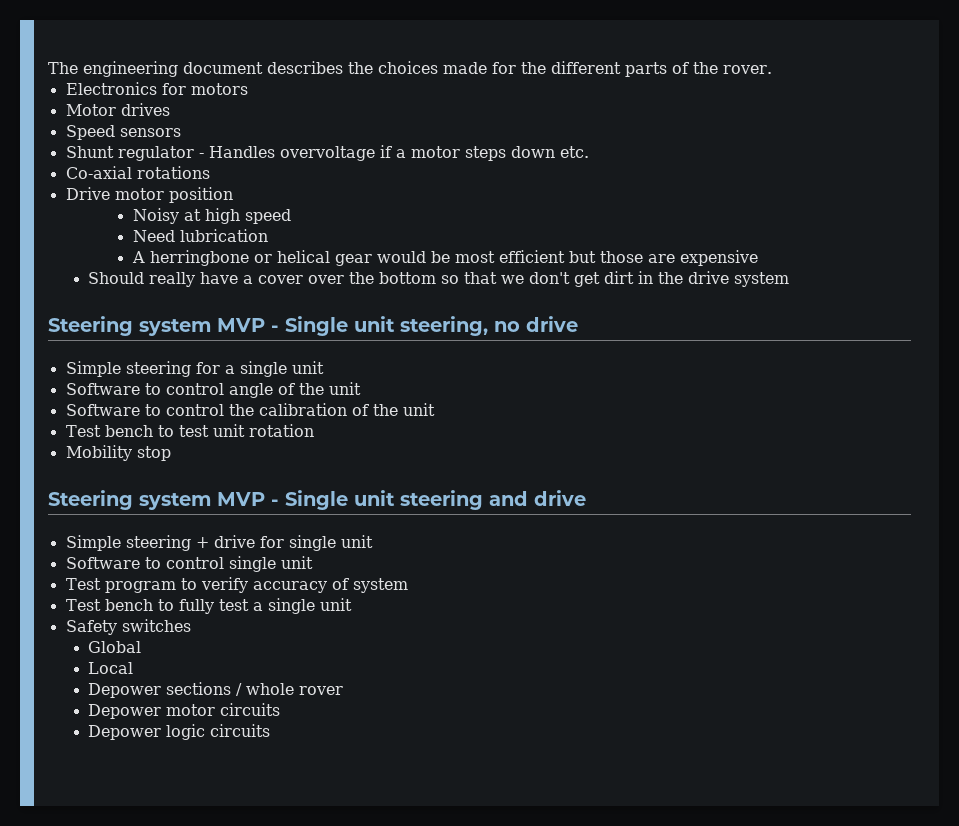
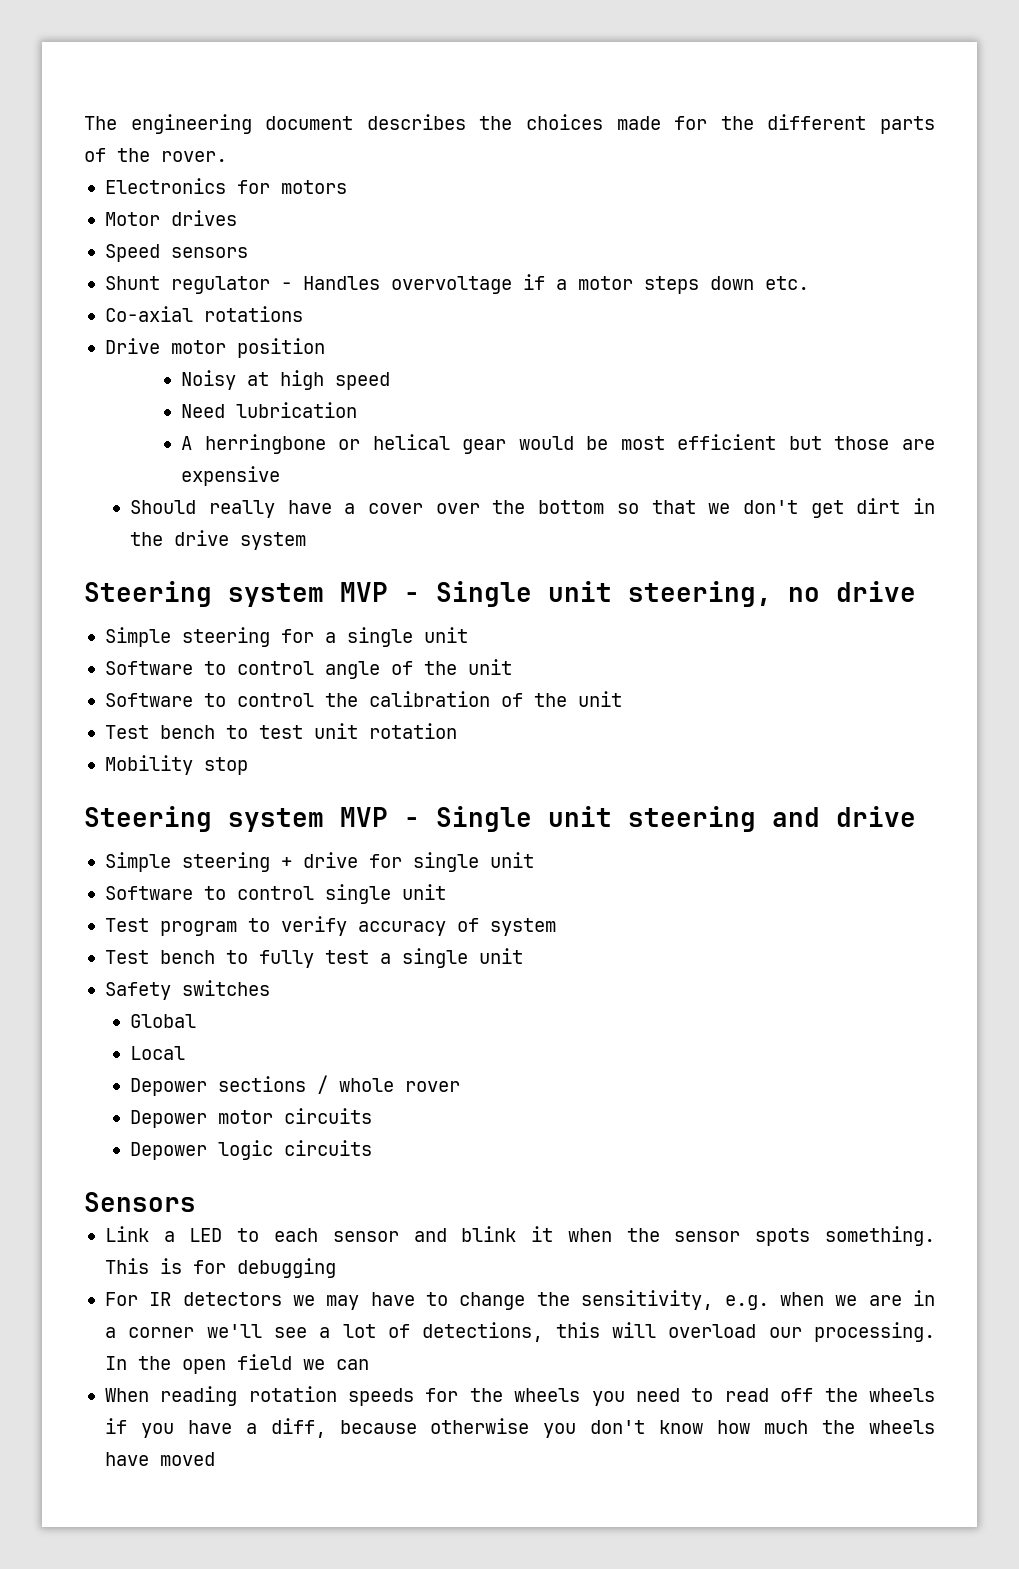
+ Sensors
+ Link a LED to each sensor and blink it when the sensor spots something. This is for debugging
+ For IR detectors we may have to change the sensitivity, e.g. when we are in a corner we'll see a lot of detections, this will overload our processing. In the open field we can
+ When reading rotation speeds for the wheels you need to read off the wheels if you have a diff, because otherwise you don't know how much the wheels have moved

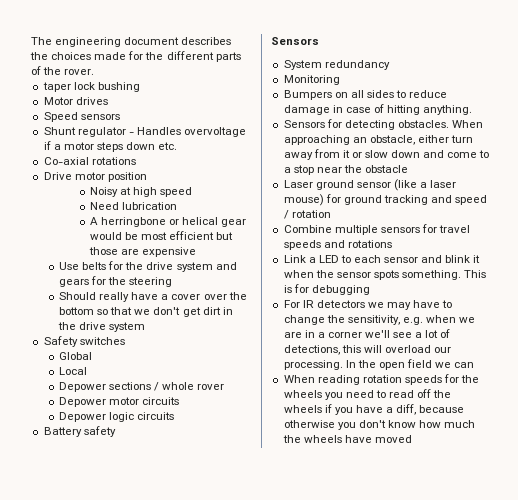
- Electronics for motors
+ taper lock bushing
+ Use belts for the drive system and gears for the steering
- Steering system MVP - Single unit steering, no drive
- Simple steering for a single unit
- Software to control angle of the unit
- Software to control the calibration of the unit
- Test bench to test unit rotation
- Mobility stop
- Steering system MVP - Single unit steering and drive
- Simple steering + drive for single unit
- Software to control single unit
- Test program to verify accuracy of system
- Test bench to fully test a single unit
+ Battery safety
  Sensors
+ System redundancy
+ Monitoring
+ Bumpers on all sides to reduce damage in case of hitting anything.
+ Sensors for detecting obstacles. When approaching an obstacle, either turn away from it or slow down and come to a stop near the obstacle
+ Laser ground sensor (like a laser mouse) for ground tracking and speed / rotation
+ Combine multiple sensors for travel speeds and rotations

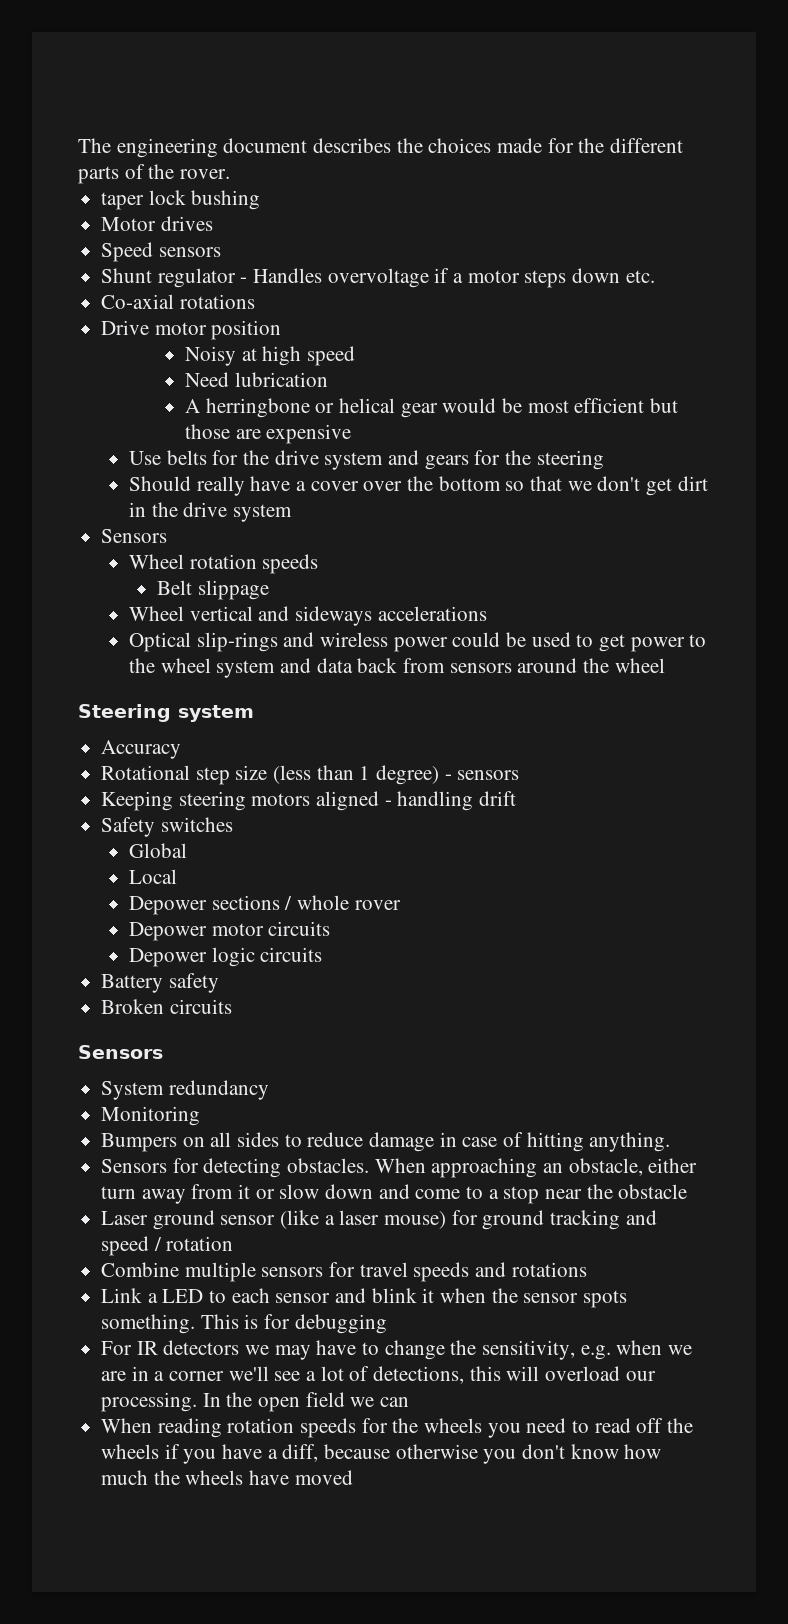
  Should really have a cover over the bottom so that we don't get dirt in the drive system
+ Sensors
+ Wheel rotation speeds
+ Belt slippage
+ Wheel vertical and sideways accelerations
+ Optical slip-rings and wireless power could be used to get power to the wheel system and data back from sensors around the wheel
+ Steering system
+ Accuracy
+ Rotational step size (less than 1 degree) - sensors
+ Keeping steering motors aligned - handling drift
+ Broken circuits

